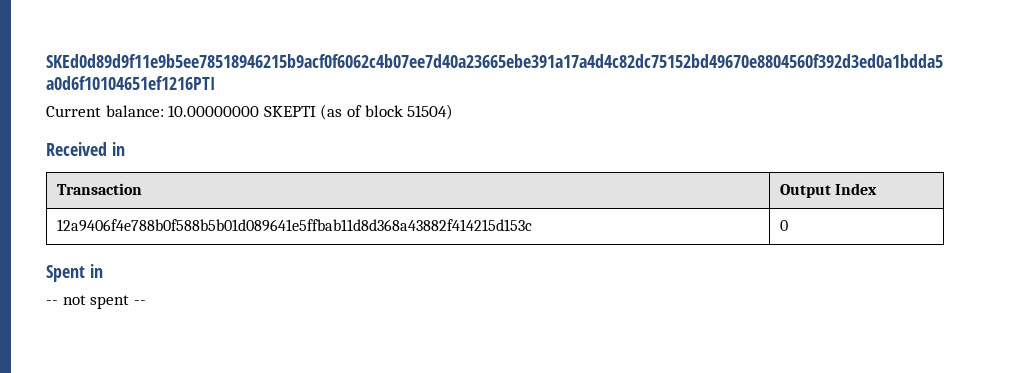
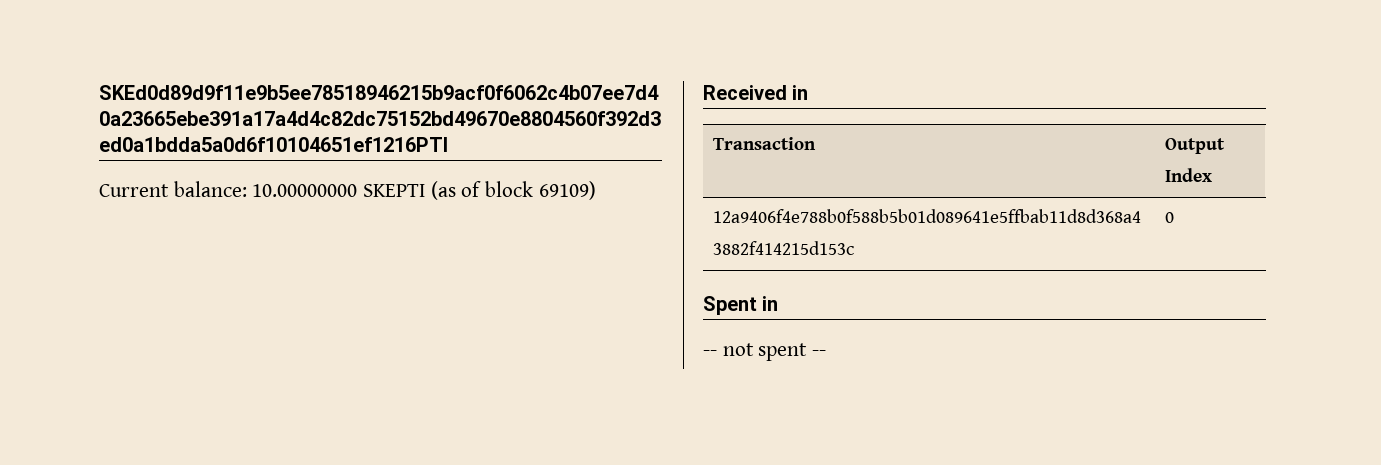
- Current balance: 10.00000000 SKEPTI (as of block 51504)
+ Current balance: 10.00000000 SKEPTI (as of block 69109)

